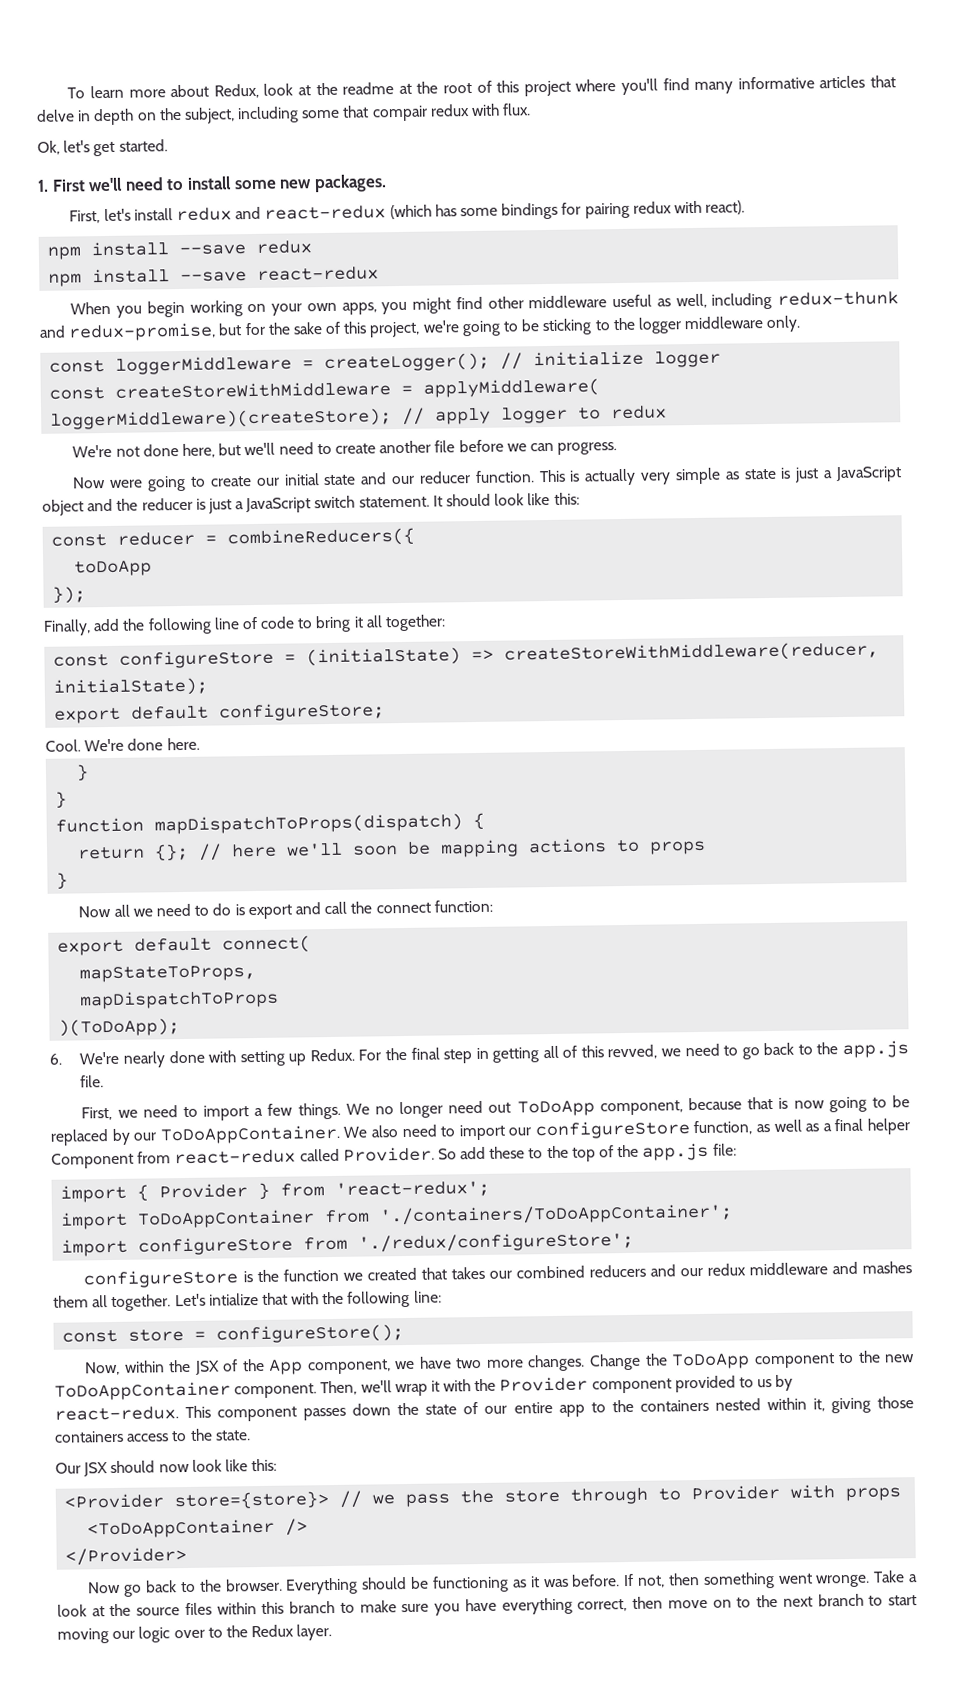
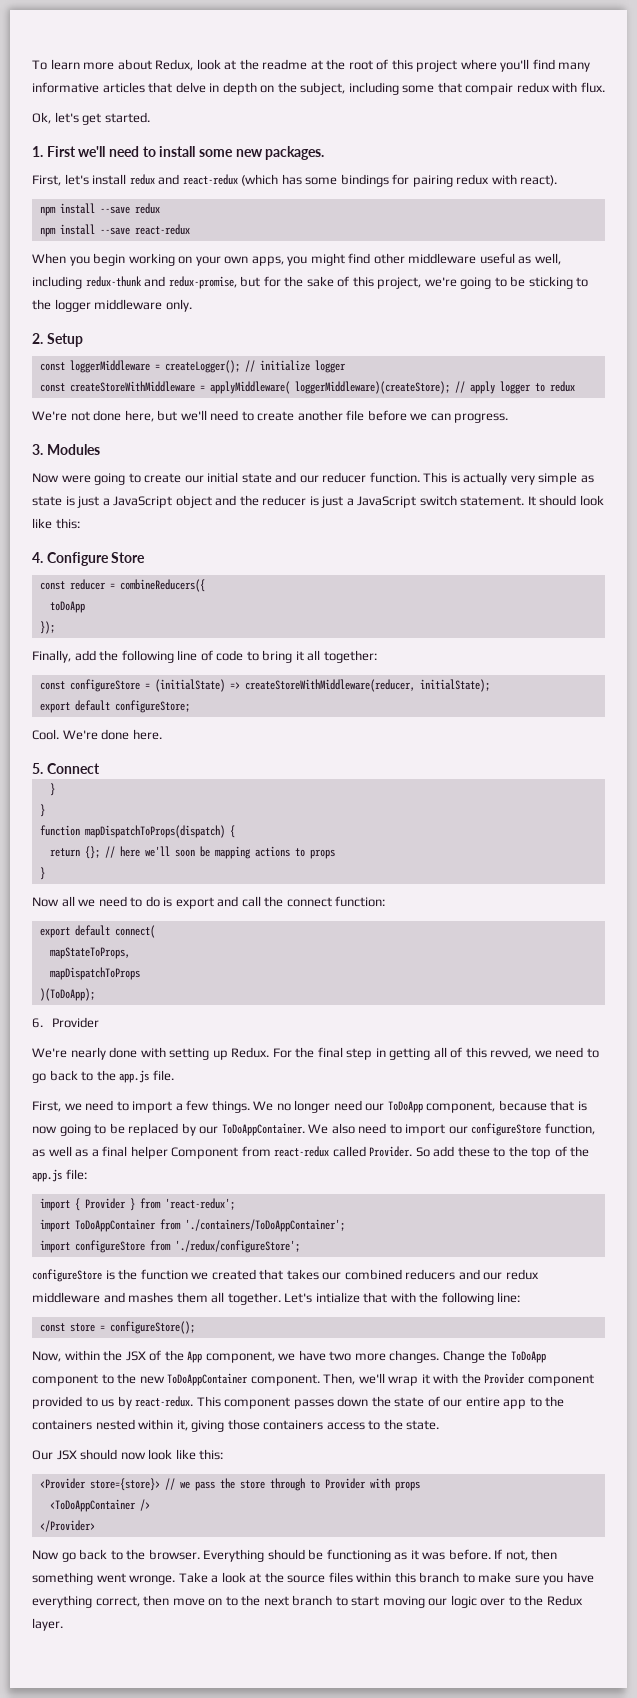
+ 2. Setup
+ 3. Modules
+ 4. Configure Store
+ 5. Connect
- 6. We're nearly done with setting up Redux.
+ 6. Provider
+ We're nearly done with setting up Redux.
- We no longer need out ToDoApp component, because that is now going to be replaced by our ToDoAppContainer.
+ We no longer need our ToDoApp component, because that is now going to be replaced by our ToDoAppContainer.

